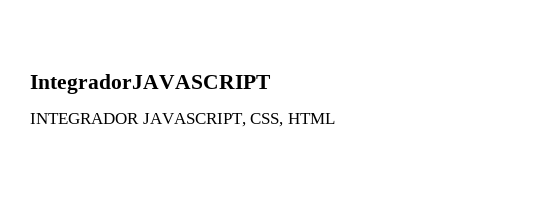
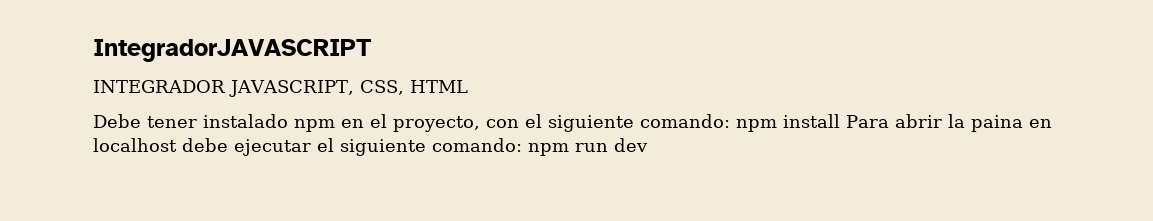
+ Debe tener instalado npm en el proyecto, con el siguiente comando: npm install Para abrir la paina en localhost debe ejecutar el siguiente comando: npm run dev

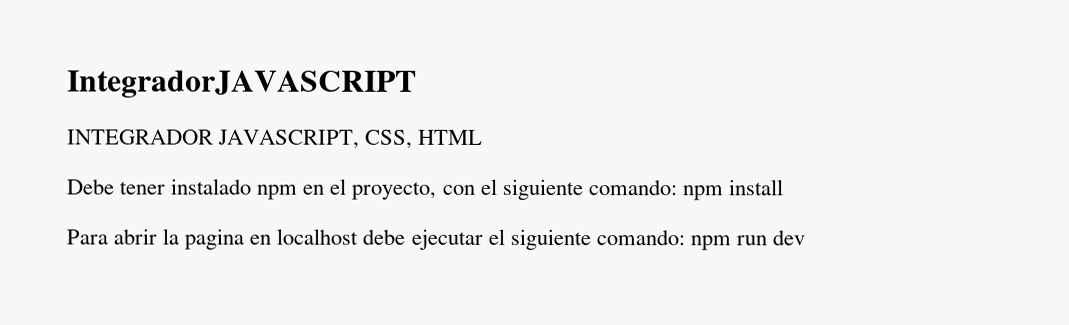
- Debe tener instalado npm en el proyecto, con el siguiente comando: npm install Para abrir la paina en localhost debe ejecutar el siguiente comando: npm run dev
+ Debe tener instalado npm en el proyecto, con el siguiente comando: npm install
+ Para abrir la pagina en localhost debe ejecutar el siguiente comando: npm run dev

